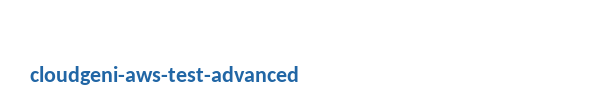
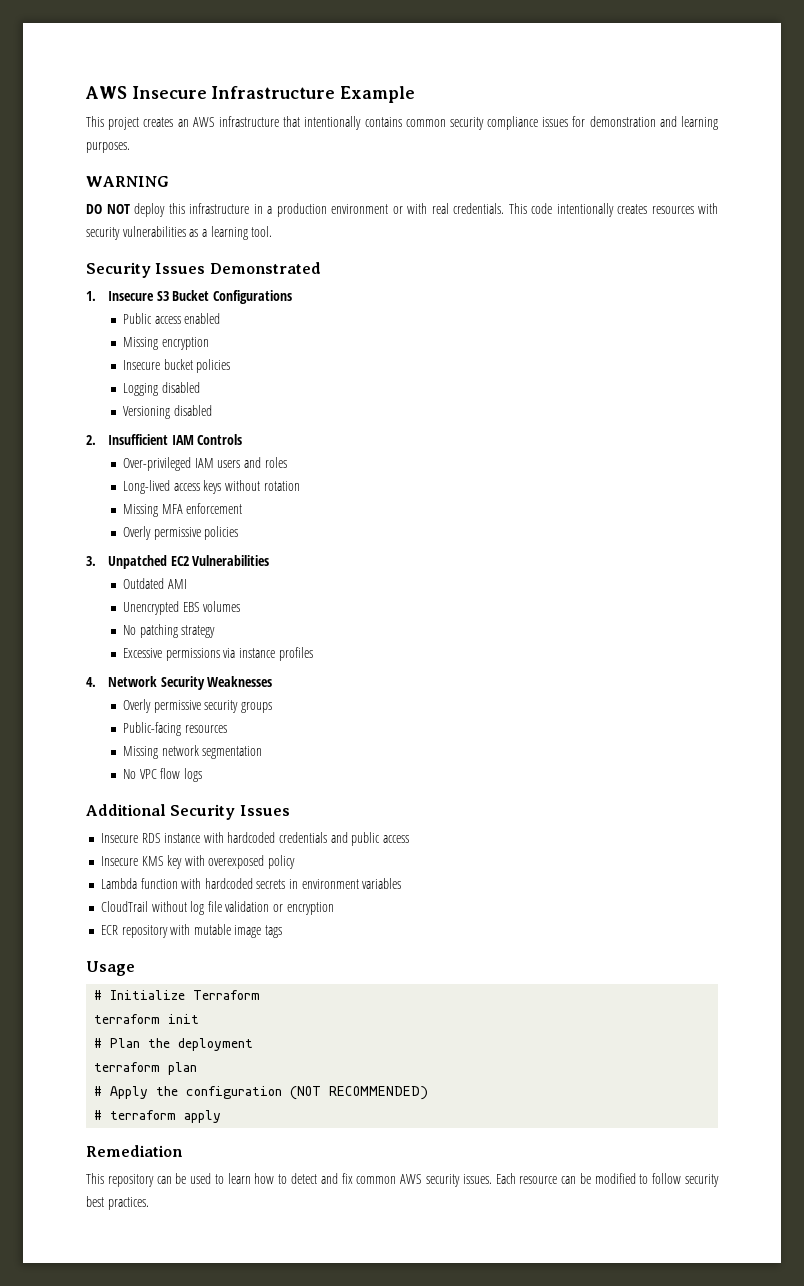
- cloudgeni-aws-test-advanced
+ AWS Insecure Infrastructure Example
+ This project creates an AWS infrastructure that intentionally contains common security compliance issues for demonstration and learning purposes.
+ WARNING
+ DO NOT deploy this infrastructure in a production environment or with real credentials. This code intentionally creates resources with security vulnerabilities as a learning tool.
+ Security Issues Demonstrated
+ 1. Insecure S3 Bucket Configurations
+ Public access enabled
+ Missing encryption
+ Insecure bucket policies
+ Logging disabled
+ Versioning disabled
+ 2. Insufficient IAM Controls
+ Over-privileged IAM users and roles
+ Long-lived access keys without rotation
+ Missing MFA enforcement
+ Overly permissive policies
+ 3. Unpatched EC2 Vulnerabilities
+ Outdated AMI
+ Unencrypted EBS volumes
+ No patching strategy
+ Excessive permissions via instance profiles
+ 4. Network Security Weaknesses
+ Overly permissive security groups
+ Public-facing resources
+ Missing network segmentation
+ No VPC flow logs
+ Additional Security Issues
+ Insecure RDS instance with hardcoded credentials and public access
+ Insecure KMS key with overexposed policy
+ Lambda function with hardcoded secrets in environment variables
+ CloudTrail without log file validation or encryption
+ ECR repository with mutable image tags
+ Usage
+ # Initialize Terraform
+ terraform init
+ # Plan the deployment
+ terraform plan
+ # Apply the configuration (NOT RECOMMENDED)
+ # terraform apply
+ Remediation
+ This repository can be used to learn how to detect and fix common AWS security issues. Each resource can be modified to follow security best practices.

